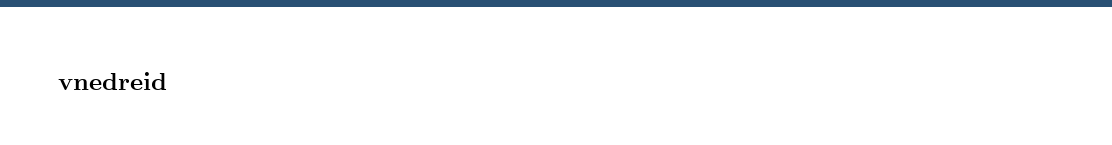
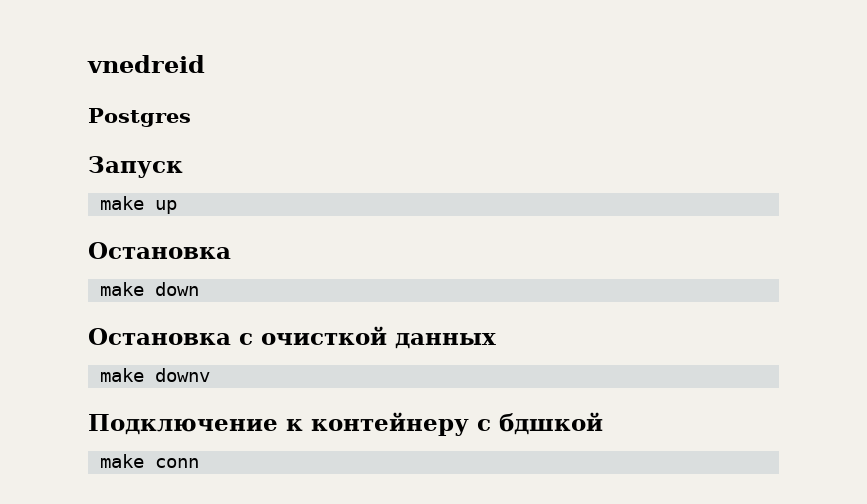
+ Postgres
+ Запуск
+ make up
+ Остановка
+ make down
+ Остановка с очисткой данных
+ make downv
+ Подключение к контейнеру с бдшкой
+ make conn

